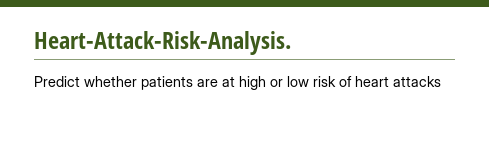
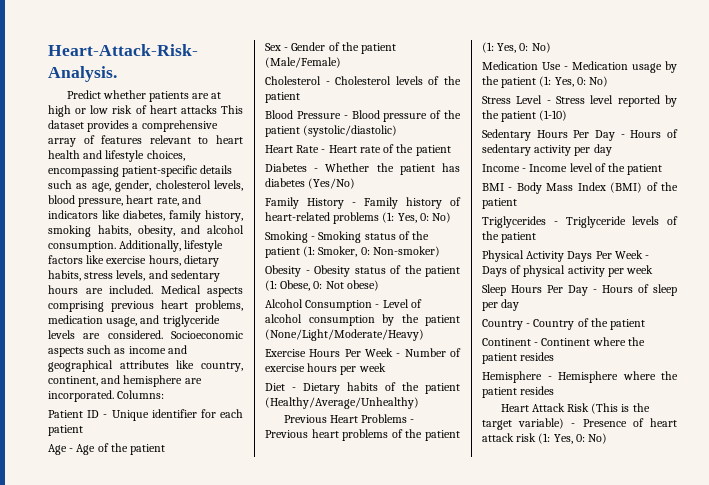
- Predict whether patients are at high or low risk of heart attacks
+ Predict whether patients are at high or low risk of heart attacks This dataset provides a comprehensive array of features relevant to heart health and lifestyle choices, encompassing patient-specific details such as age, gender, cholesterol levels, blood pressure, heart rate, and indicators like diabetes, family history, smoking habits, obesity, and alcohol consumption. Additionally, lifestyle factors like exercise hours, dietary habits, stress levels, and sedentary hours are included. Medical aspects comprising previous heart problems, medication usage, and triglyceride levels are considered. Socioeconomic aspects such as income and geographical attributes like country, continent, and hemisphere are incorporated. Columns:
+ Patient ID - Unique identifier for each patient
+ Age - Age of the patient
+ Sex - Gender of the patient (Male/Female)
+ Cholesterol - Cholesterol levels of the patient
+ Blood Pressure - Blood pressure of the patient (systolic/diastolic)
+ Heart Rate - Heart rate of the patient
+ Diabetes - Whether the patient has diabetes (Yes/No)
+ Family History - Family history of heart-related problems (1: Yes, 0: No)
+ Smoking - Smoking status of the patient (1: Smoker, 0: Non-smoker)
+ Obesity - Obesity status of the patient (1: Obese, 0: Not obese)
+ Alcohol Consumption - Level of alcohol consumption by the patient (None/Light/Moderate/Heavy)
+ Exercise Hours Per Week - Number of exercise hours per week
+ Diet - Dietary habits of the patient (Healthy/Average/Unhealthy)
+ Previous Heart Problems - Previous heart problems of the patient (1: Yes, 0: No)
+ Medication Use - Medication usage by the patient (1: Yes, 0: No)
+ Stress Level - Stress level reported by the patient (1-10)
+ Sedentary Hours Per Day - Hours of sedentary activity per day
+ Income - Income level of the patient
+ BMI - Body Mass Index (BMI) of the patient
+ Triglycerides - Triglyceride levels of the patient
+ Physical Activity Days Per Week - Days of physical activity per week
+ Sleep Hours Per Day - Hours of sleep per day
+ Country - Country of the patient
+ Continent - Continent where the patient resides
+ Hemisphere - Hemisphere where the patient resides
+ Heart Attack Risk (This is the target variable) - Presence of heart attack risk (1: Yes, 0: No)

